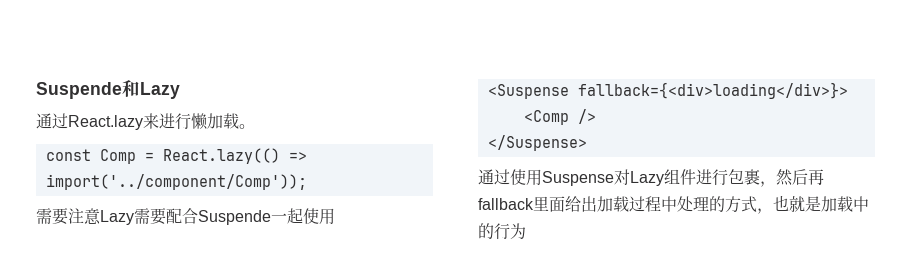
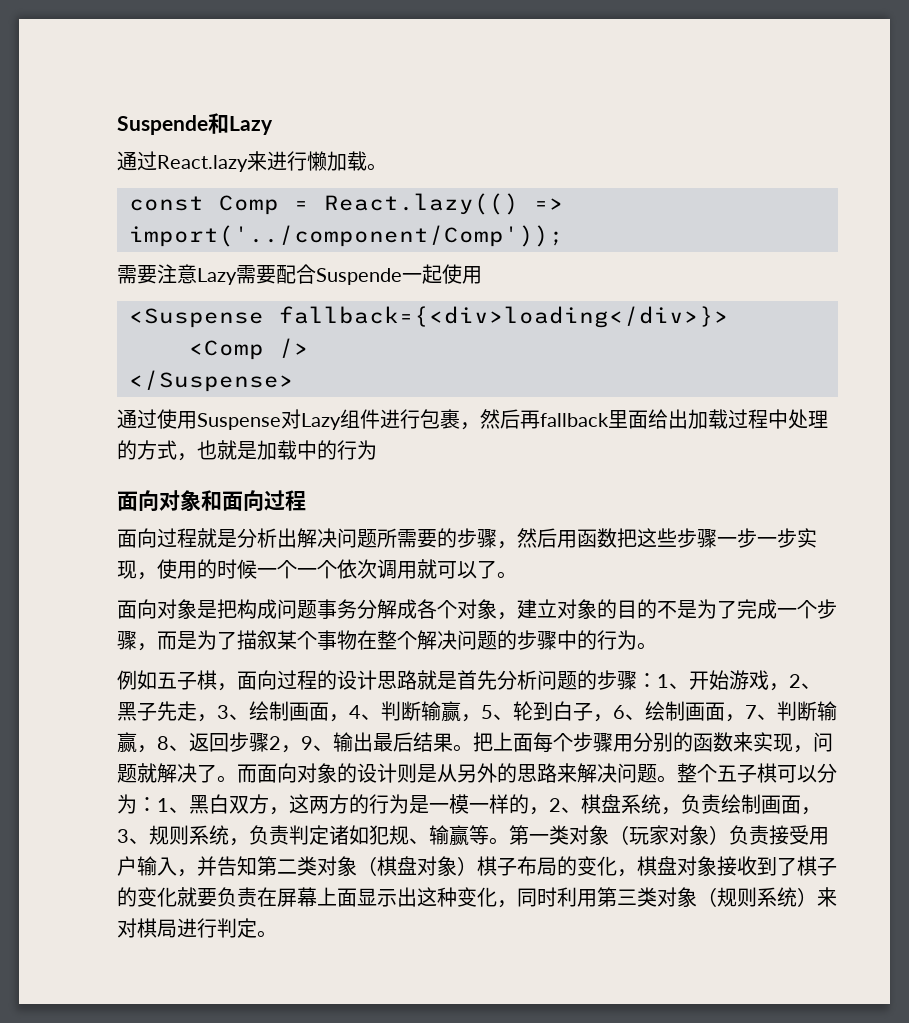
+ 面向对象和面向过程
+ 面向过程就是分析出解决问题所需要的步骤，然后用函数把这些步骤一步一步实现，使用的时候一个一个依次调用就可以了。
+ 面向对象是把构成问题事务分解成各个对象，建立对象的目的不是为了完成一个步骤，而是为了描叙某个事物在整个解决问题的步骤中的行为。
+ 例如五子棋，面向过程的设计思路就是首先分析问题的步骤：1、开始游戏，2、黑子先走，3、绘制画面，4、判断输赢，5、轮到白子，6、绘制画面，7、判断输赢，8、返回步骤2，9、输出最后结果。把上面每个步骤用分别的函数来实现，问题就解决了。而面向对象的设计则是从另外的思路来解决问题。整个五子棋可以分为：1、黑白双方，这两方的行为是一模一样的，2、棋盘系统，负责绘制画面，3、规则系统，负责判定诸如犯规、输赢等。第一类对象（玩家对象）负责接受用户输入，并告知第二类对象（棋盘对象）棋子布局的变化，棋盘对象接收到了棋子的变化就要负责在屏幕上面显示出这种变化，同时利用第三类对象（规则系统）来对棋局进行判定。

